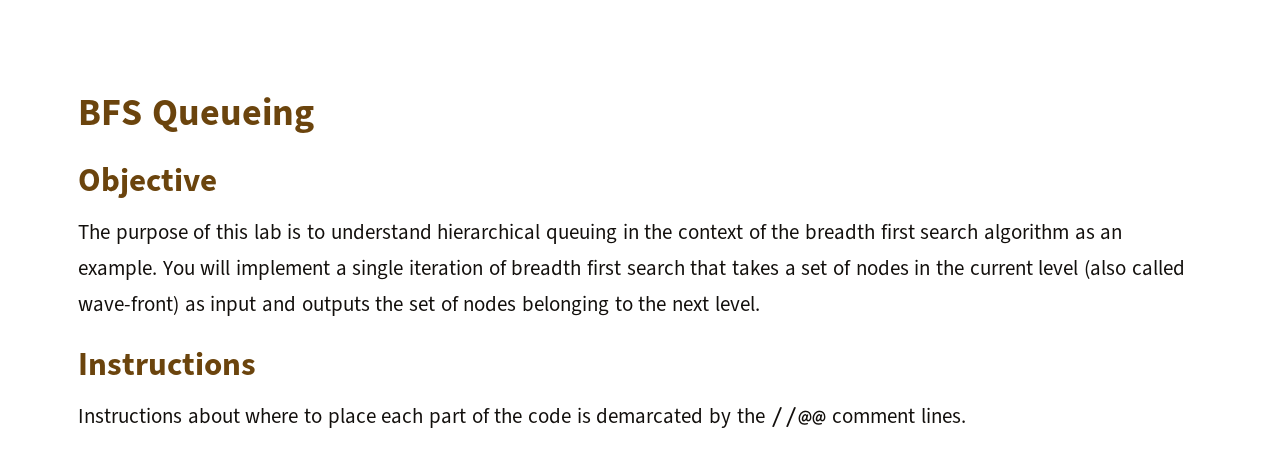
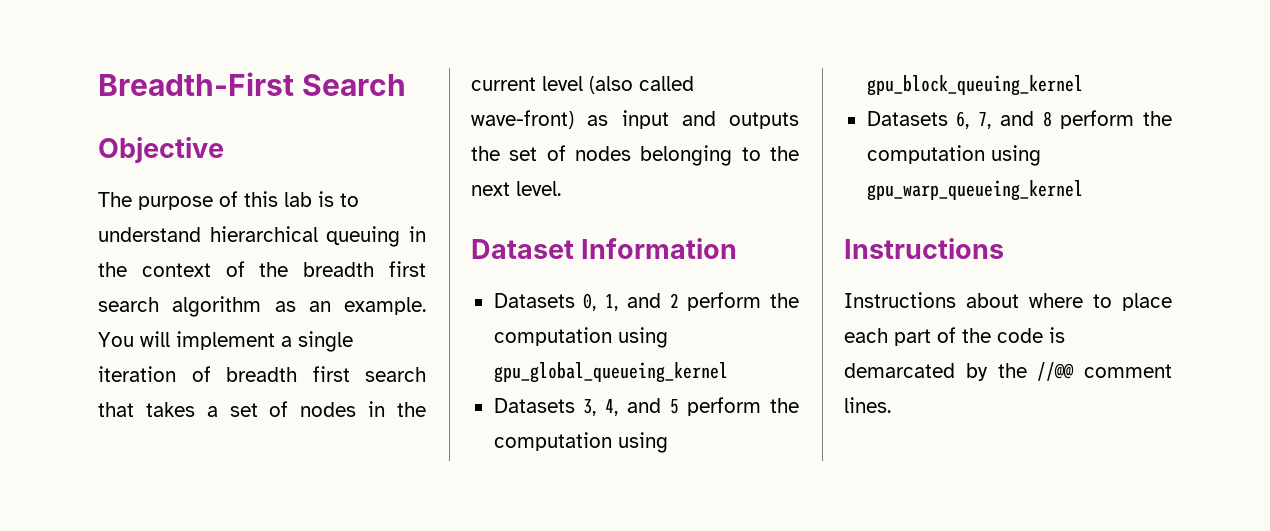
- BFS Queueing
+ Breadth-First Search
+ Dataset Information
+ Datasets 0, 1, and 2 perform the computation using gpu_global_queueing_kernel
+ Datasets 3, 4, and 5 perform the computation using gpu_block_queuing_kernel
+ Datasets 6, 7, and 8 perform the computation using gpu_warp_queueing_kernel

